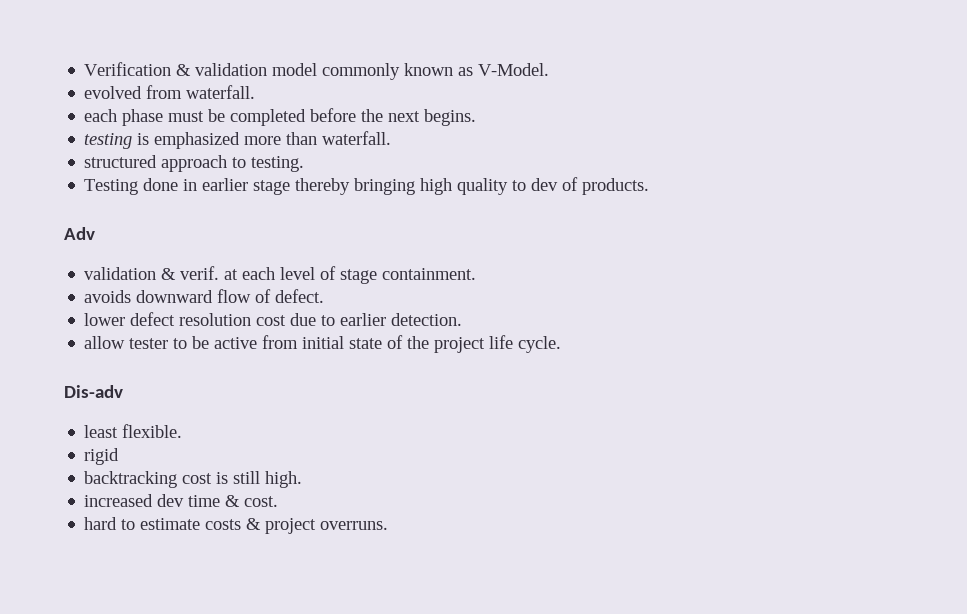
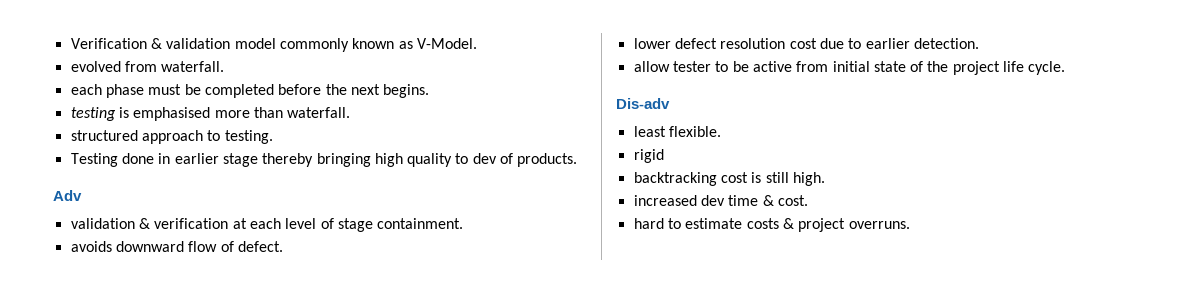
- testing is emphasized more than waterfall.
+ testing is emphasised more than waterfall.
- validation & verif. at each level of stage containment.
+ validation & verification at each level of stage containment.

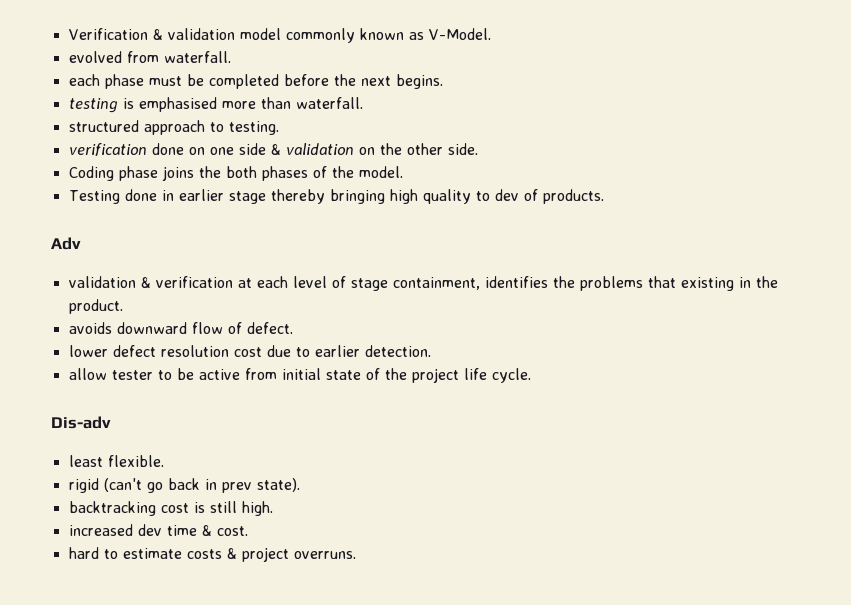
+ verification done on one side & validation on the other side.
+ Coding phase joins the both phases of the model.
- validation & verification at each level of stage containment.
+ validation & verification at each level of stage containment, identifies the problems that existing in the product.
- rigid
+ rigid (can't go back in prev state).

